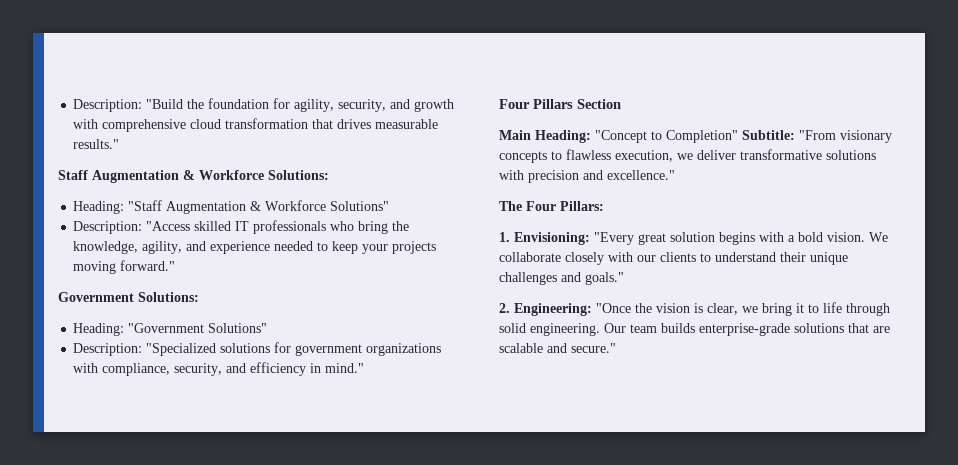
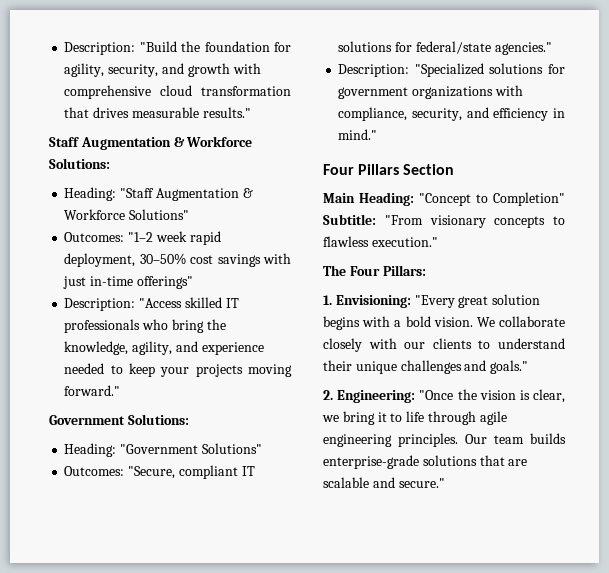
+ Outcomes: "1–2 week rapid deployment, 30–50% cost savings with just in-time offerings"
+ Outcomes: "Secure, compliant IT solutions for federal/state agencies."
- Main Heading: "Concept to Completion" Subtitle: "From visionary concepts to flawless execution, we deliver transformative solutions with precision and excellence."
+ Main Heading: "Concept to Completion" Subtitle: "From visionary concepts to flawless execution."
- 2. Engineering: "Once the vision is clear, we bring it to life through solid engineering.
+ 2. Engineering: "Once the vision is clear, we bring it to life through agile engineering principles.

